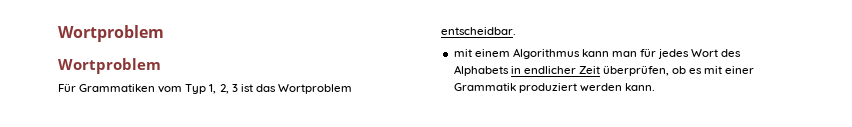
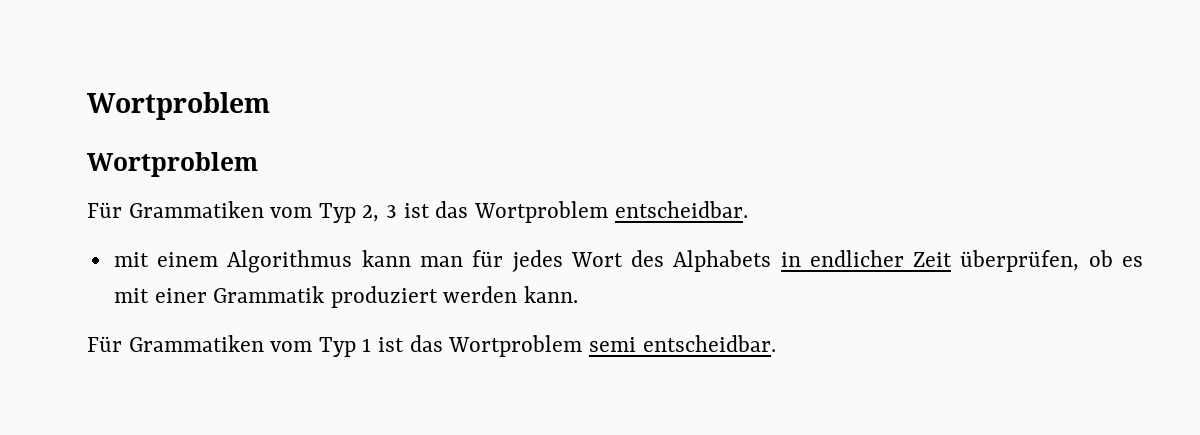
- Für Grammatiken vom Typ 1, 2, 3 ist das Wortproblem entscheidbar.
+ Für Grammatiken vom Typ 2, 3 ist das Wortproblem entscheidbar.
+ Für Grammatiken vom Typ 1 ist das Wortproblem semi entscheidbar.

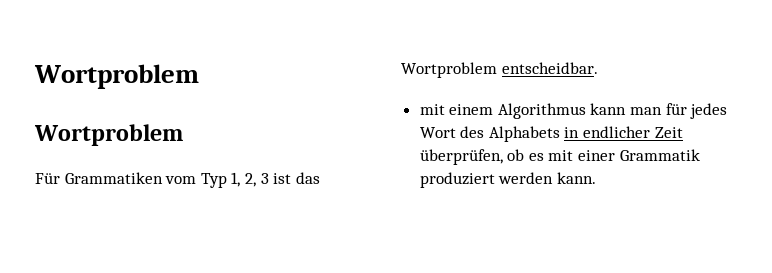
- Für Grammatiken vom Typ 2, 3 ist das Wortproblem entscheidbar.
+ Für Grammatiken vom Typ 1, 2, 3 ist das Wortproblem entscheidbar.
- Für Grammatiken vom Typ 1 ist das Wortproblem semi entscheidbar.

